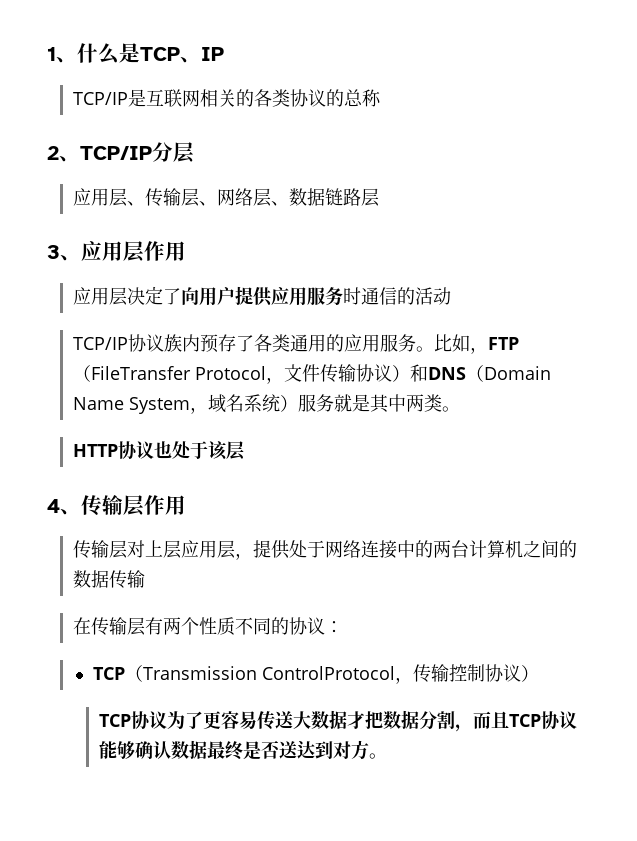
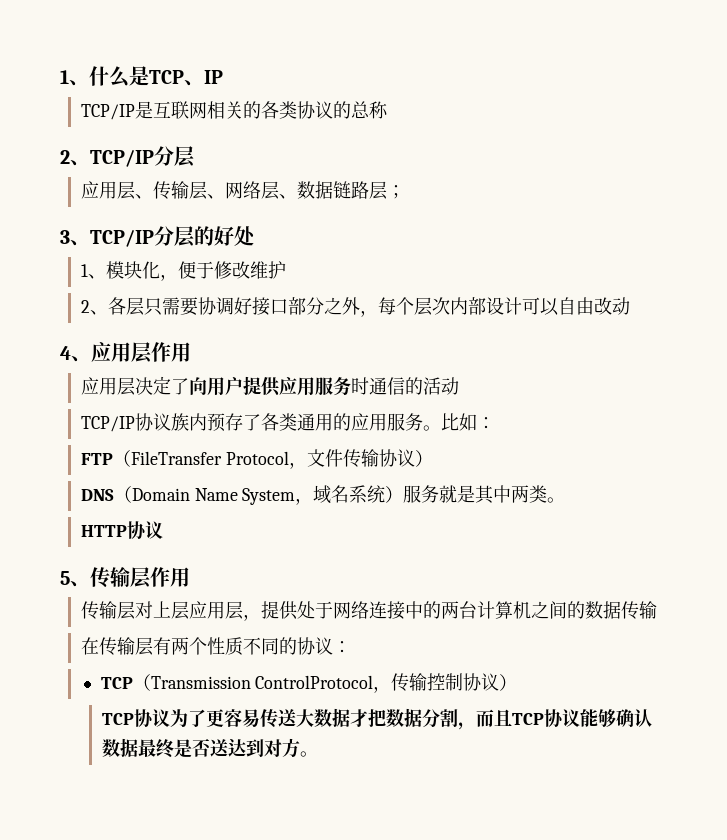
- 应用层、传输层、网络层、数据链路层
+ 应用层、传输层、网络层、数据链路层；
- 3、应用层作用
+ 3、TCP/IP分层的好处
+ 1、模块化，便于修改维护
+ 2、各层只需要协调好接口部分之外，每个层次内部设计可以自由改动
+ 4、应用层作用
- 比如，FTP（FileTransfer Protocol，文件传输协议）和DNS（Domain Name System，域名系统）服务就是其中两类。
+ 比如：
+ FTP（FileTransfer Protocol，文件传输协议）
+ DNS（Domain Name System，域名系统）服务就是其中两类。
- HTTP协议也处于该层
- 4、传输层作用
+ HTTP协议
+ 5、传输层作用

